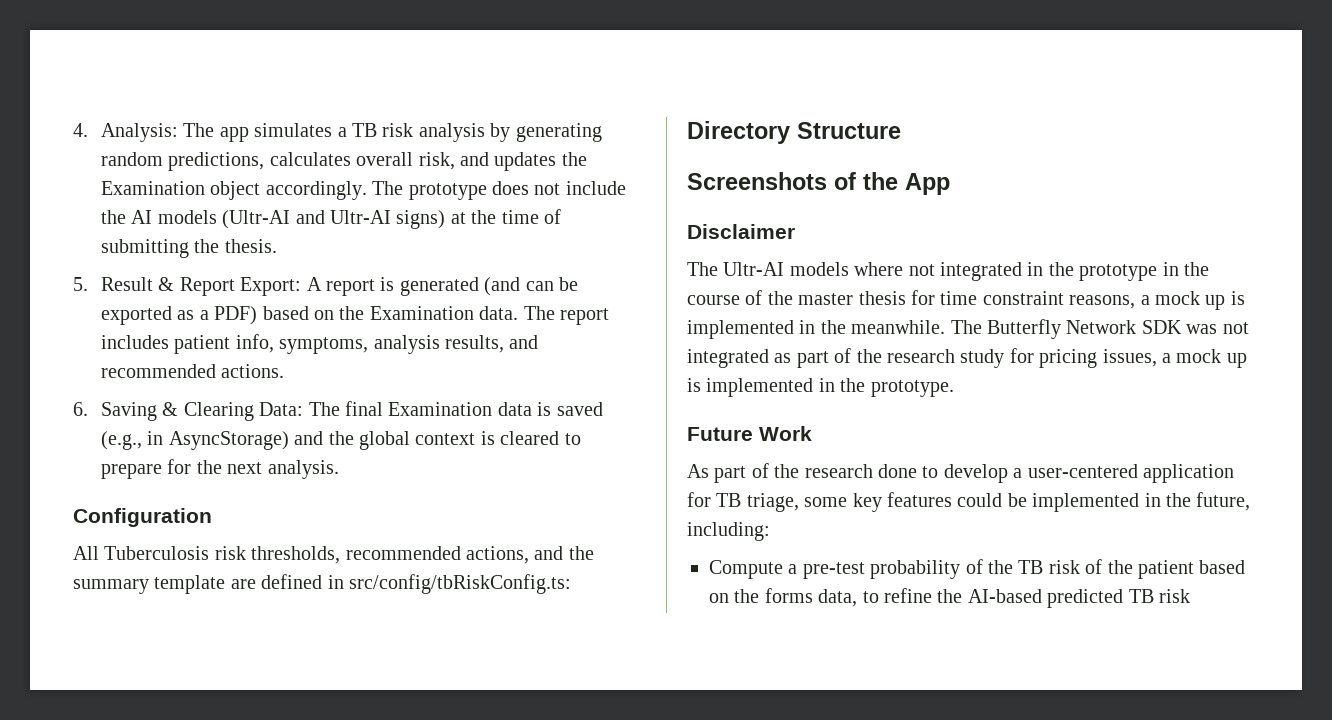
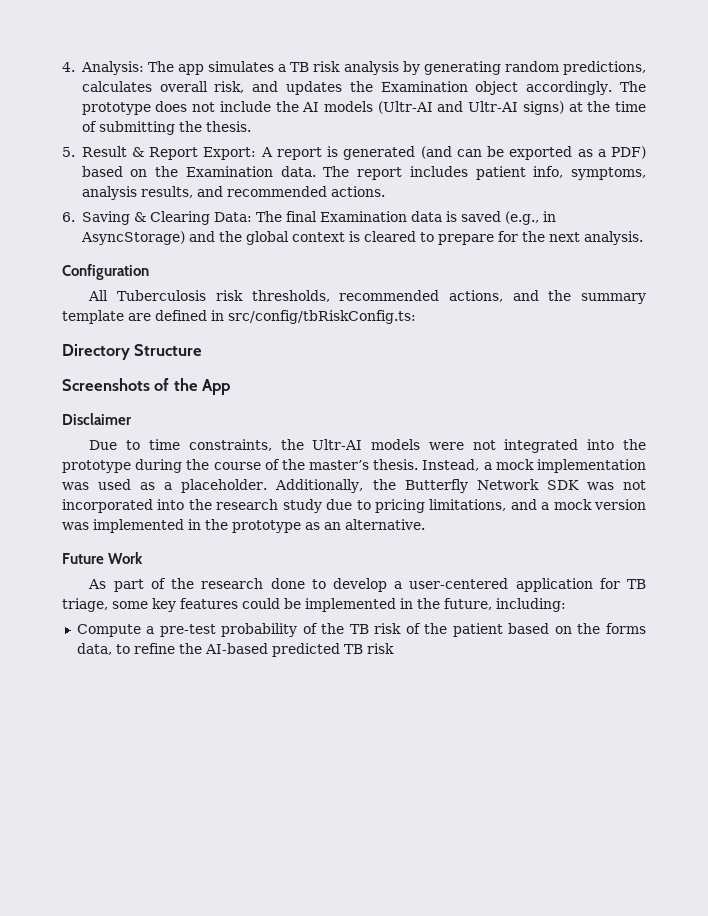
- The Ultr-AI models where not integrated in the prototype in the course of the master thesis for time constraint reasons, a mock up is implemented in the meanwhile. The Butterfly Network SDK was not integrated as part of the research study for pricing issues, a mock up is implemented in the prototype.
+ Due to time constraints, the Ultr-AI models were not integrated into the prototype during the course of the master’s thesis. Instead, a mock implementation was used as a placeholder. Additionally, the Butterfly Network SDK was not incorporated into the research study due to pricing limitations, and a mock version was implemented in the prototype as an alternative.

